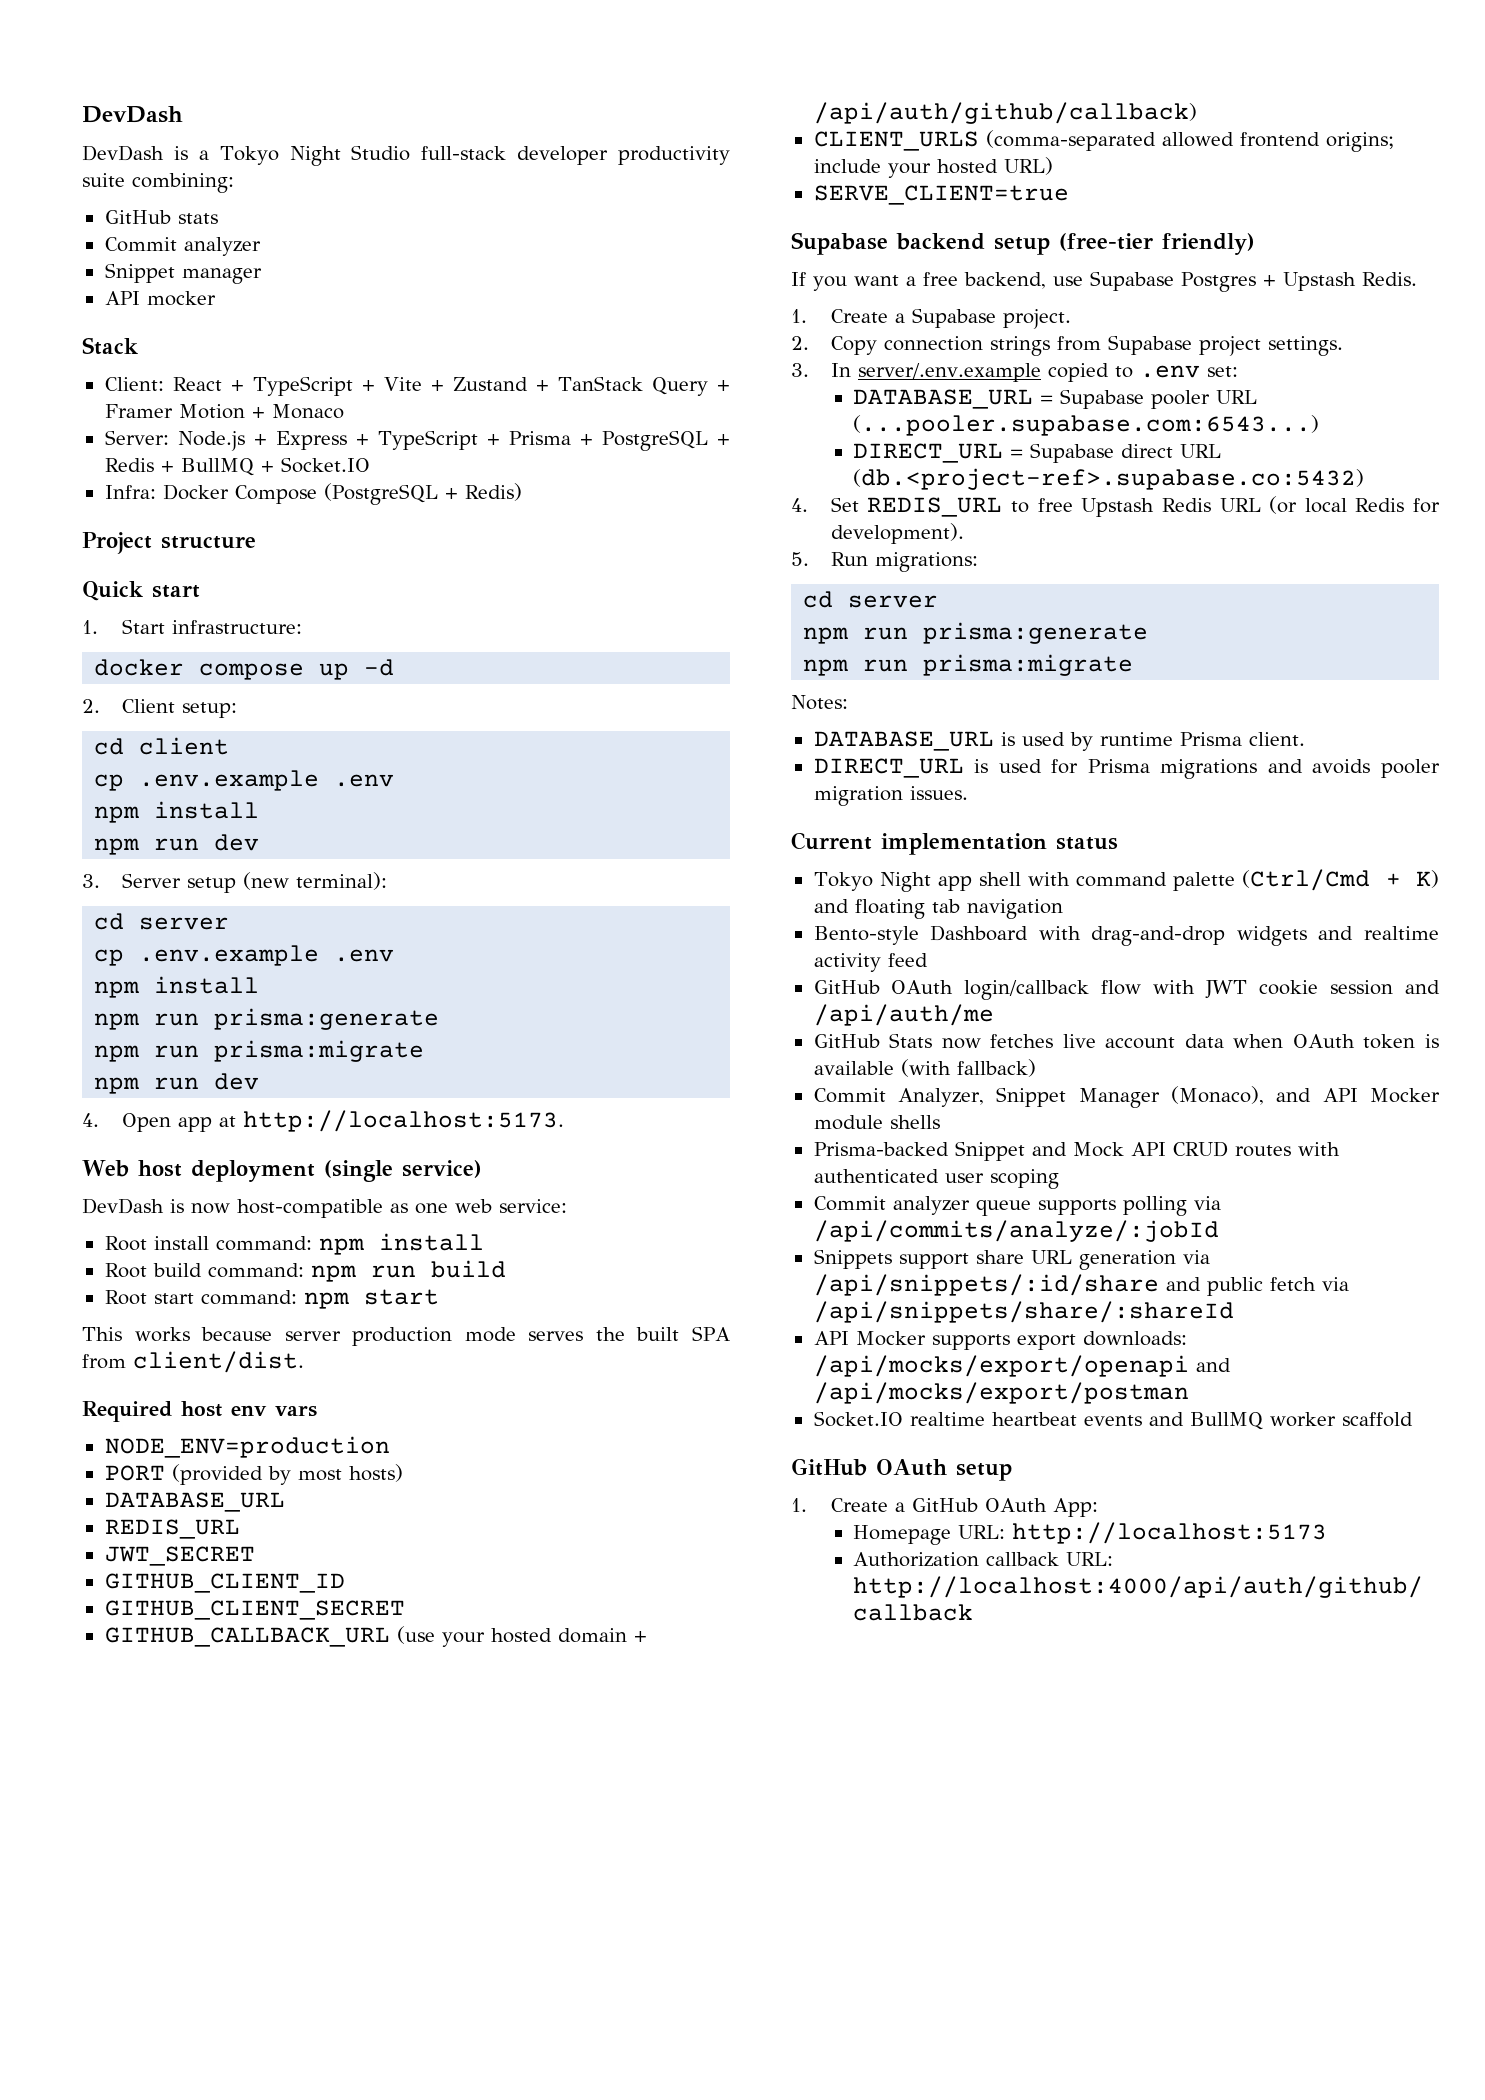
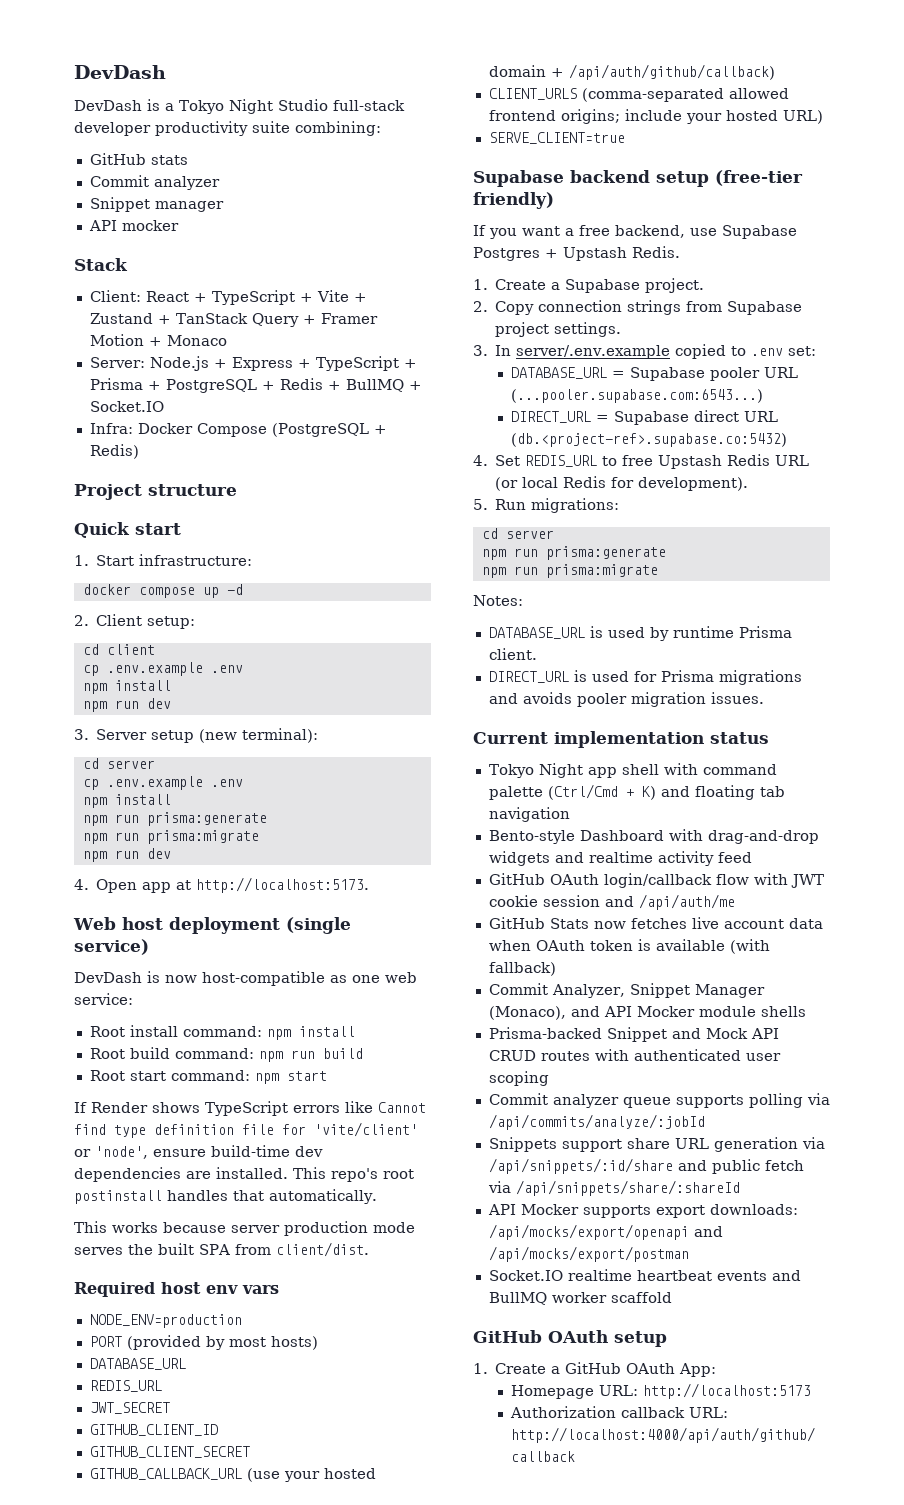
+ If Render shows TypeScript errors like Cannot find type definition file for 'vite/client' or 'node', ensure build-time dev dependencies are installed. This repo's root postinstall handles that automatically.

